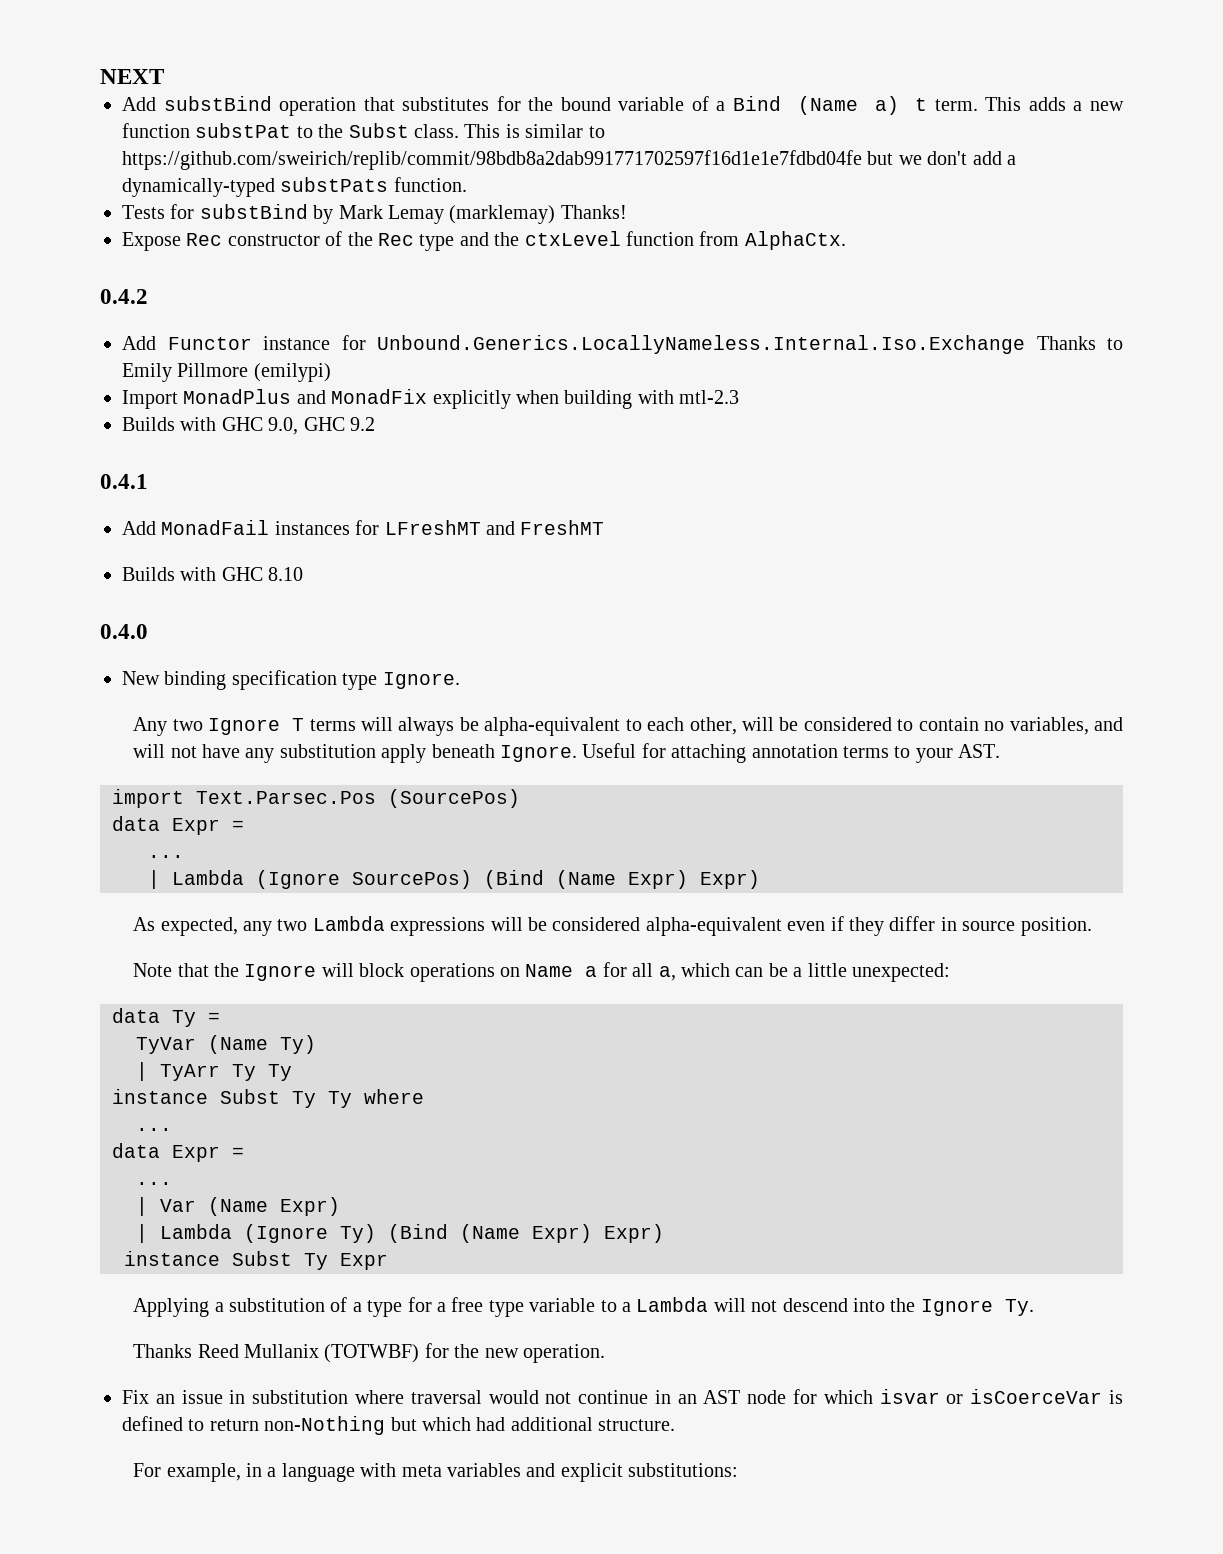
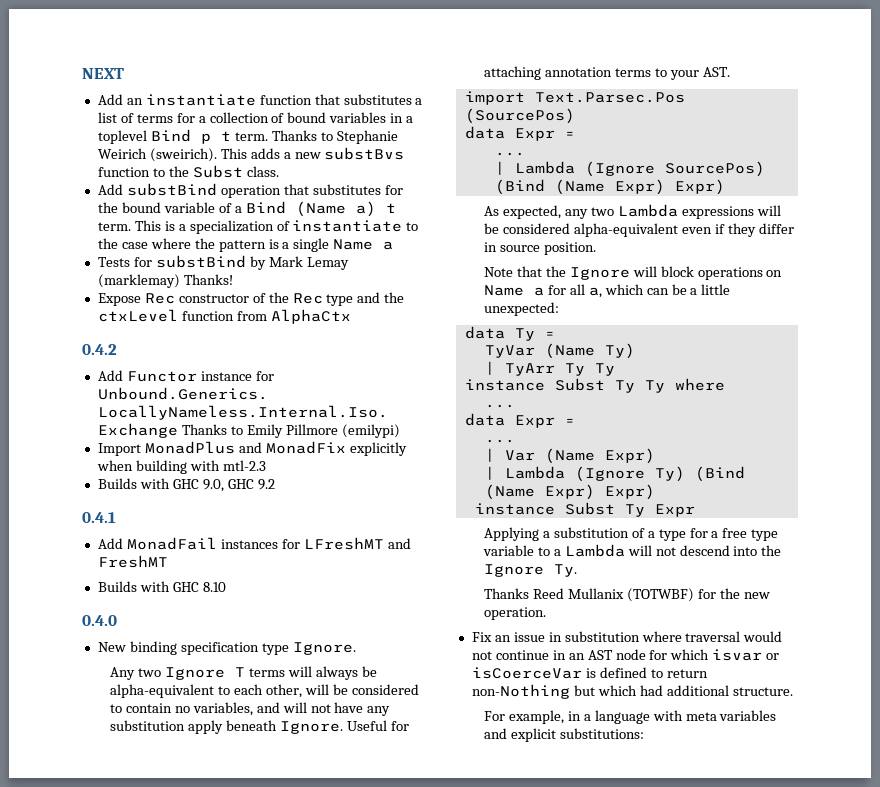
+ Add an instantiate function that substitutes a list of terms for a collection of bound variables in a toplevel Bind p t term. Thanks to Stephanie Weirich (sweirich). This adds a new substBvs function to the Subst class.
- This adds a new function substPat to the Subst class. This is similar to https://github.com/sweirich/replib/commit/98bdb8a2dab991771702597f16d1e1e7fdbd04fe but we don't add a dynamically-typed substPats function.
+ This is a specialization of instantiate to the case where the pattern is a single Name a
- Expose Rec constructor of the Rec type and the ctxLevel function from AlphaCtx.
+ Expose Rec constructor of the Rec type and the ctxLevel function from AlphaCtx

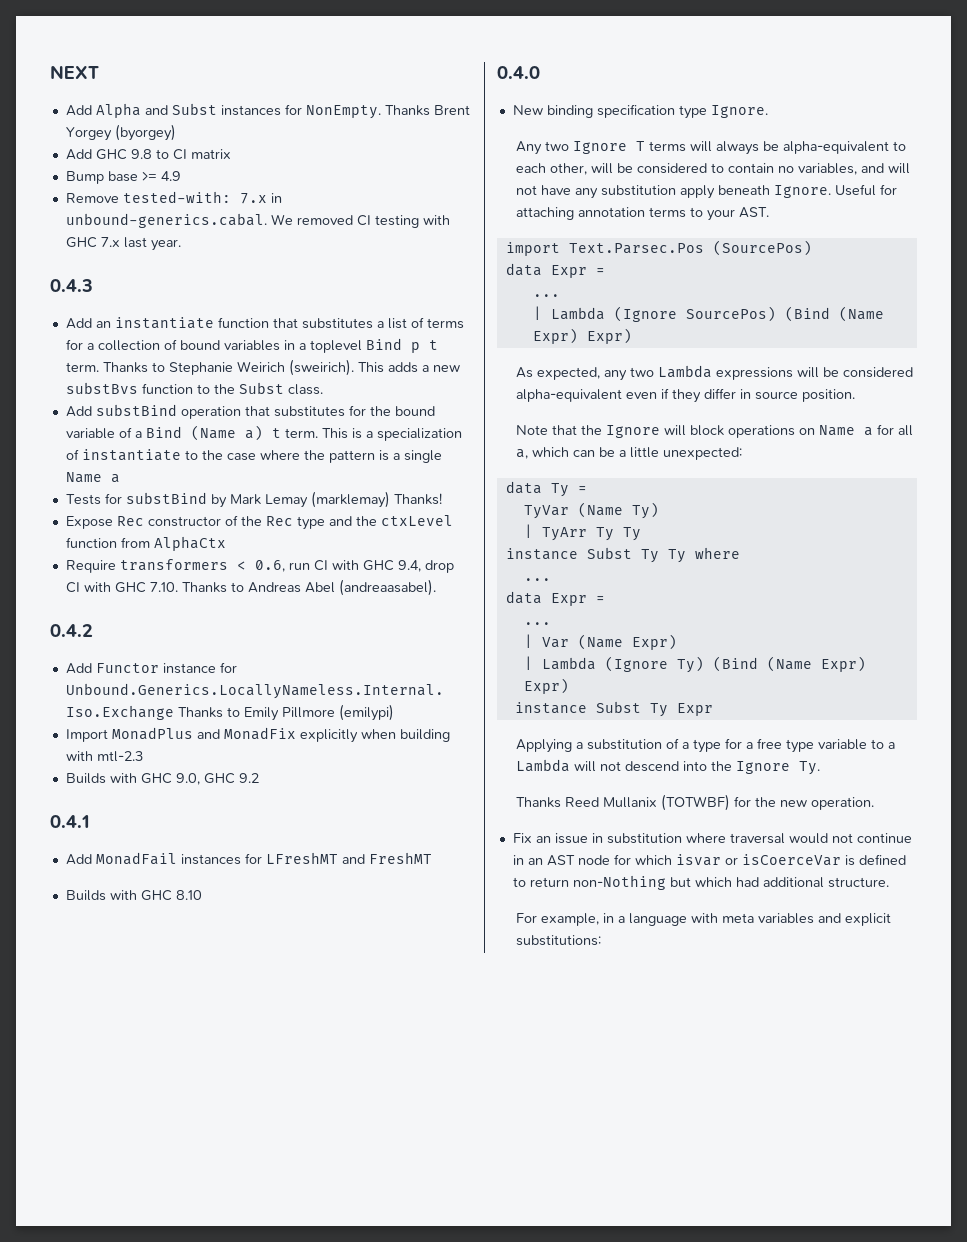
+ Add Alpha and Subst instances for NonEmpty. Thanks Brent Yorgey (byorgey)
+ Add GHC 9.8 to CI matrix
+ Bump base >= 4.9
+ Remove tested-with: 7.x in unbound-generics.cabal. We removed CI testing with GHC 7.x last year.
+ 0.4.3
+ Require transformers < 0.6, run CI with GHC 9.4, drop CI with GHC 7.10. Thanks to Andreas Abel (andreaasabel).

